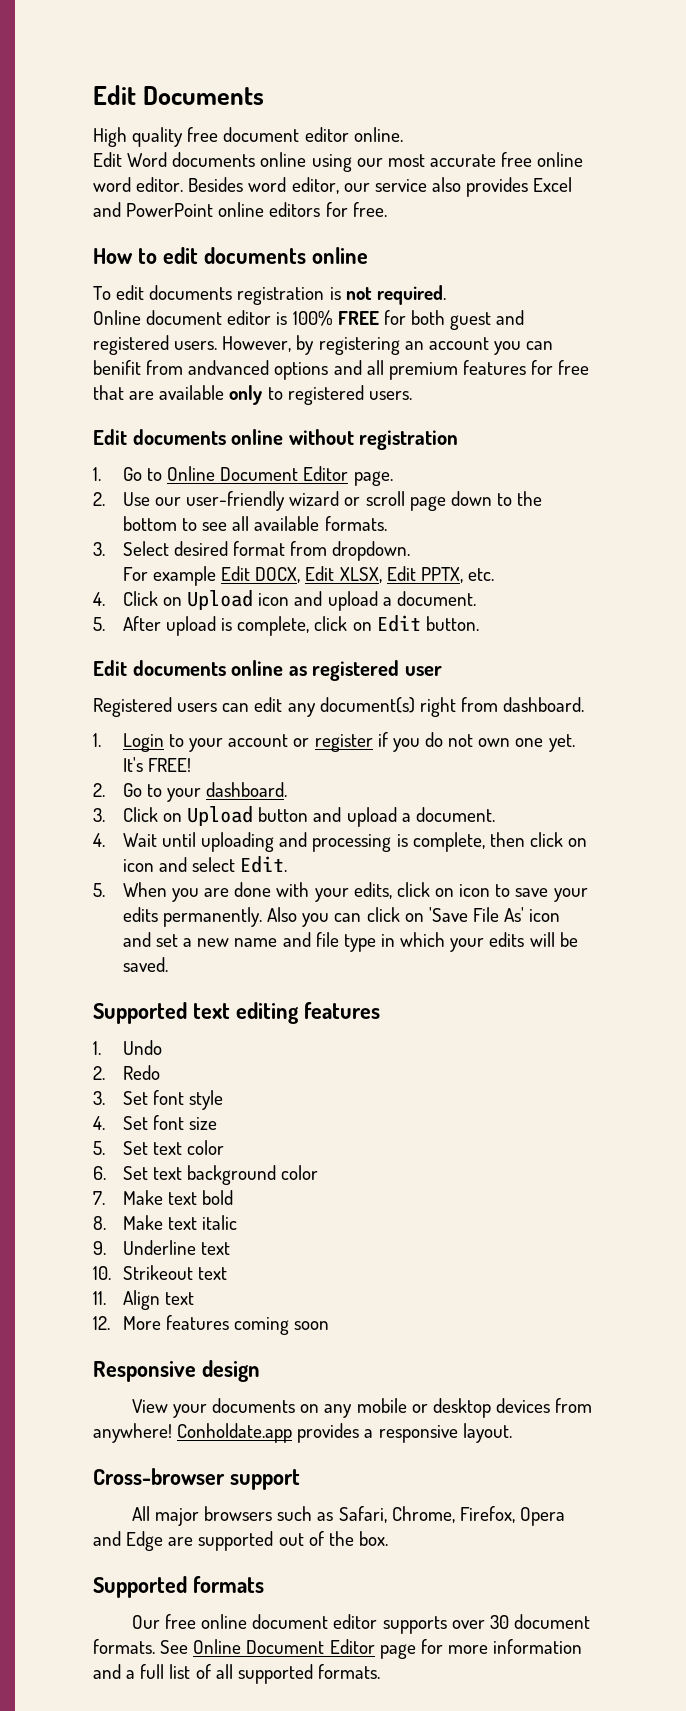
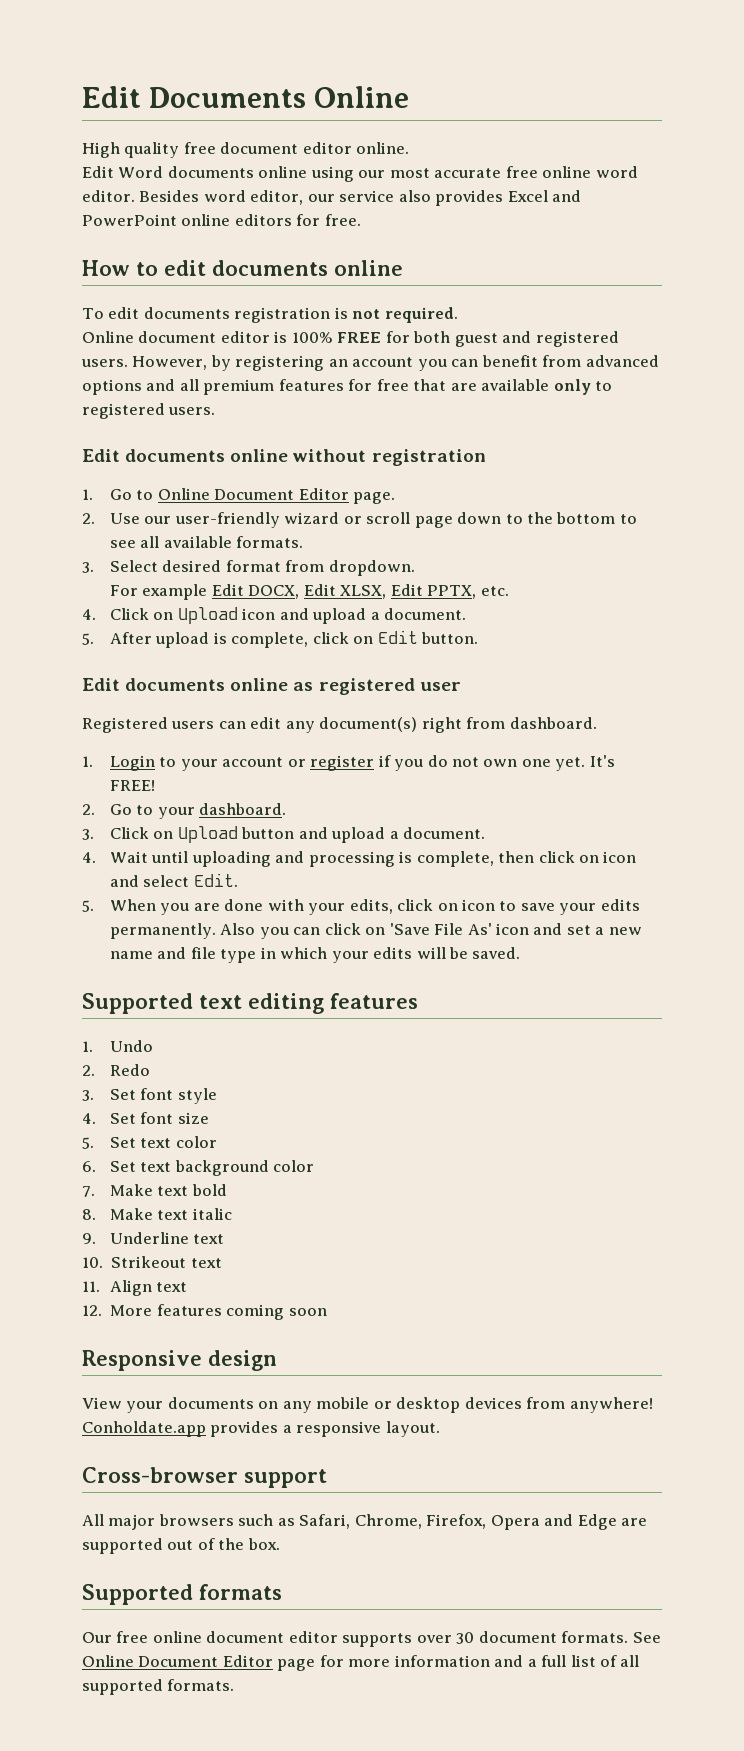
- Edit Documents
+ Edit Documents Online
- However, by registering an account you can benifit from andvanced options and all premium features for free that are available only to registered users.
+ However, by registering an account you can benefit from advanced options and all premium features for free that are available only to registered users.

